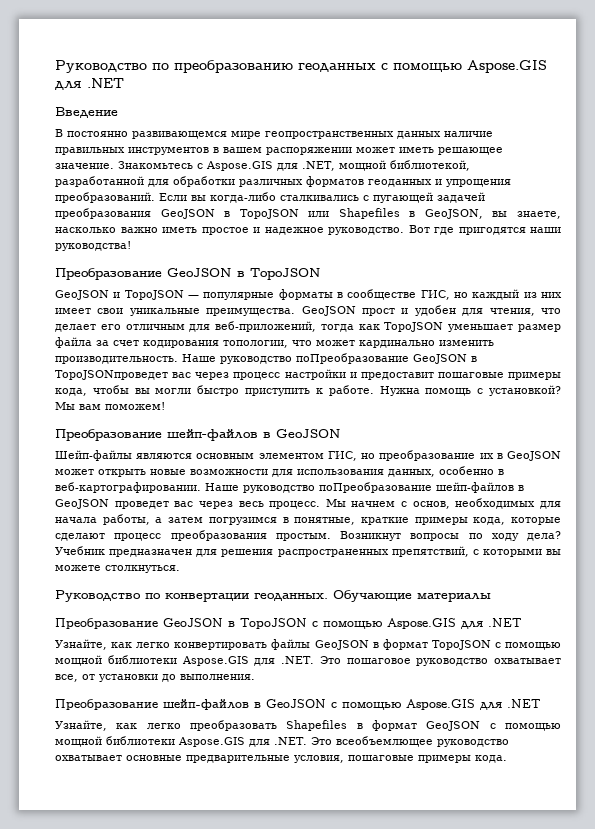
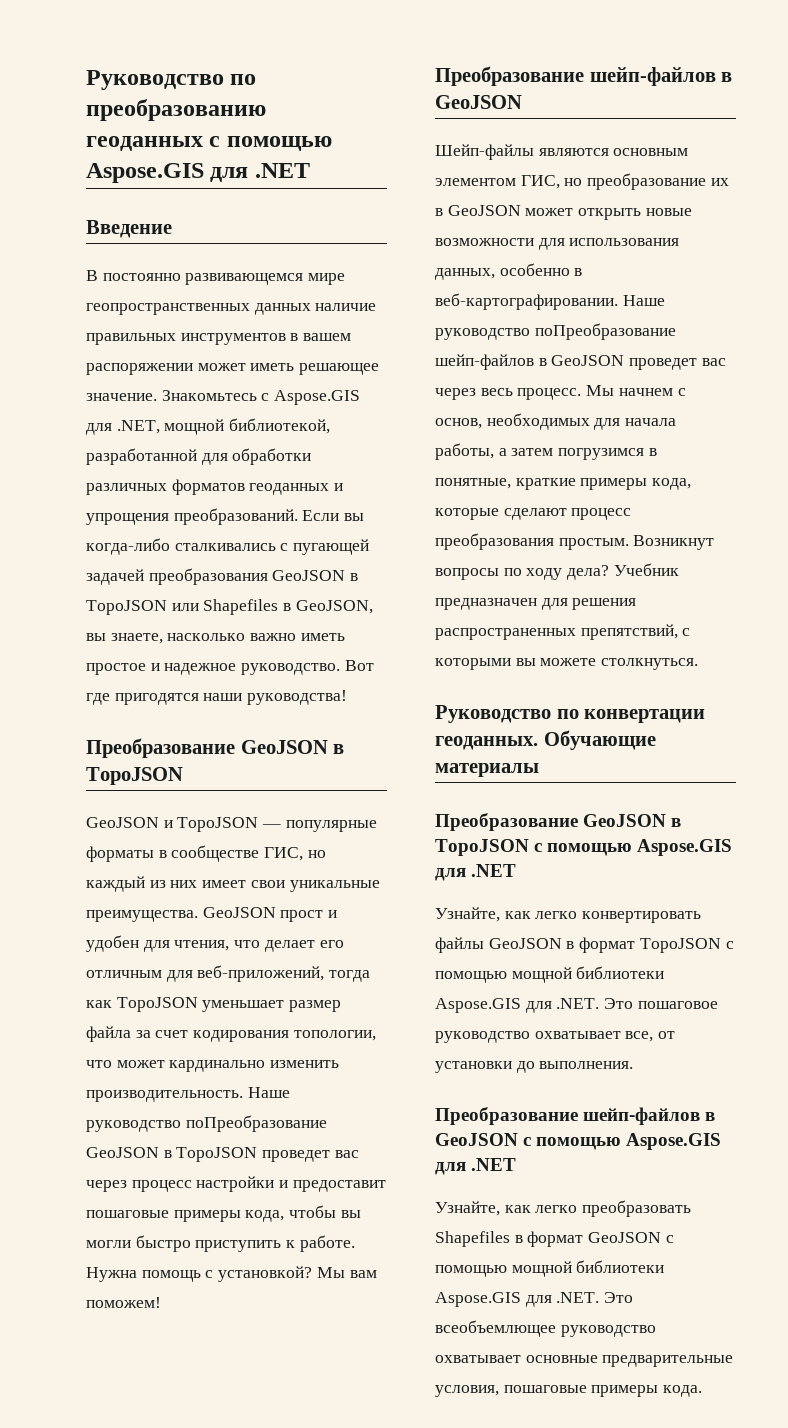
- Наше руководство поПреобразование GeoJSON в TopoJSONпроведет вас через процесс настройки и предоставит пошаговые примеры кода, чтобы вы могли быстро приступить к работе.
+ Наше руководство поПреобразование GeoJSON в TopoJSON проведет вас через процесс настройки и предоставит пошаговые примеры кода, чтобы вы могли быстро приступить к работе.

